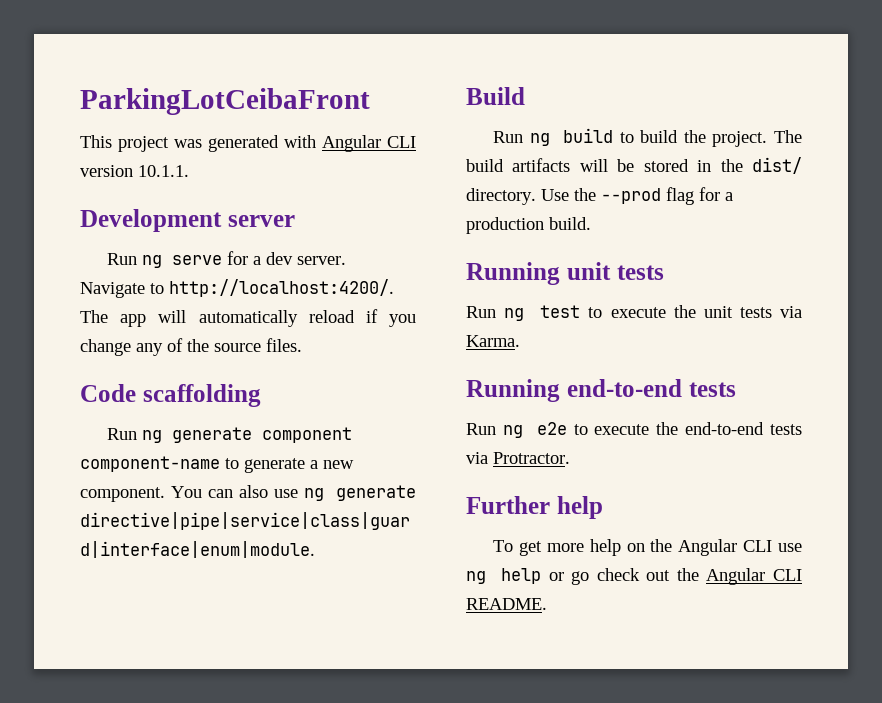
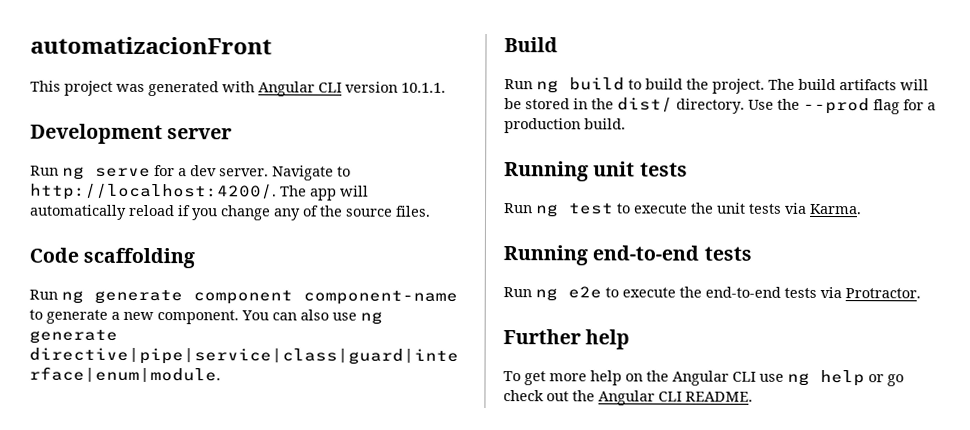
- ParkingLotCeibaFront
+ automatizacionFront

